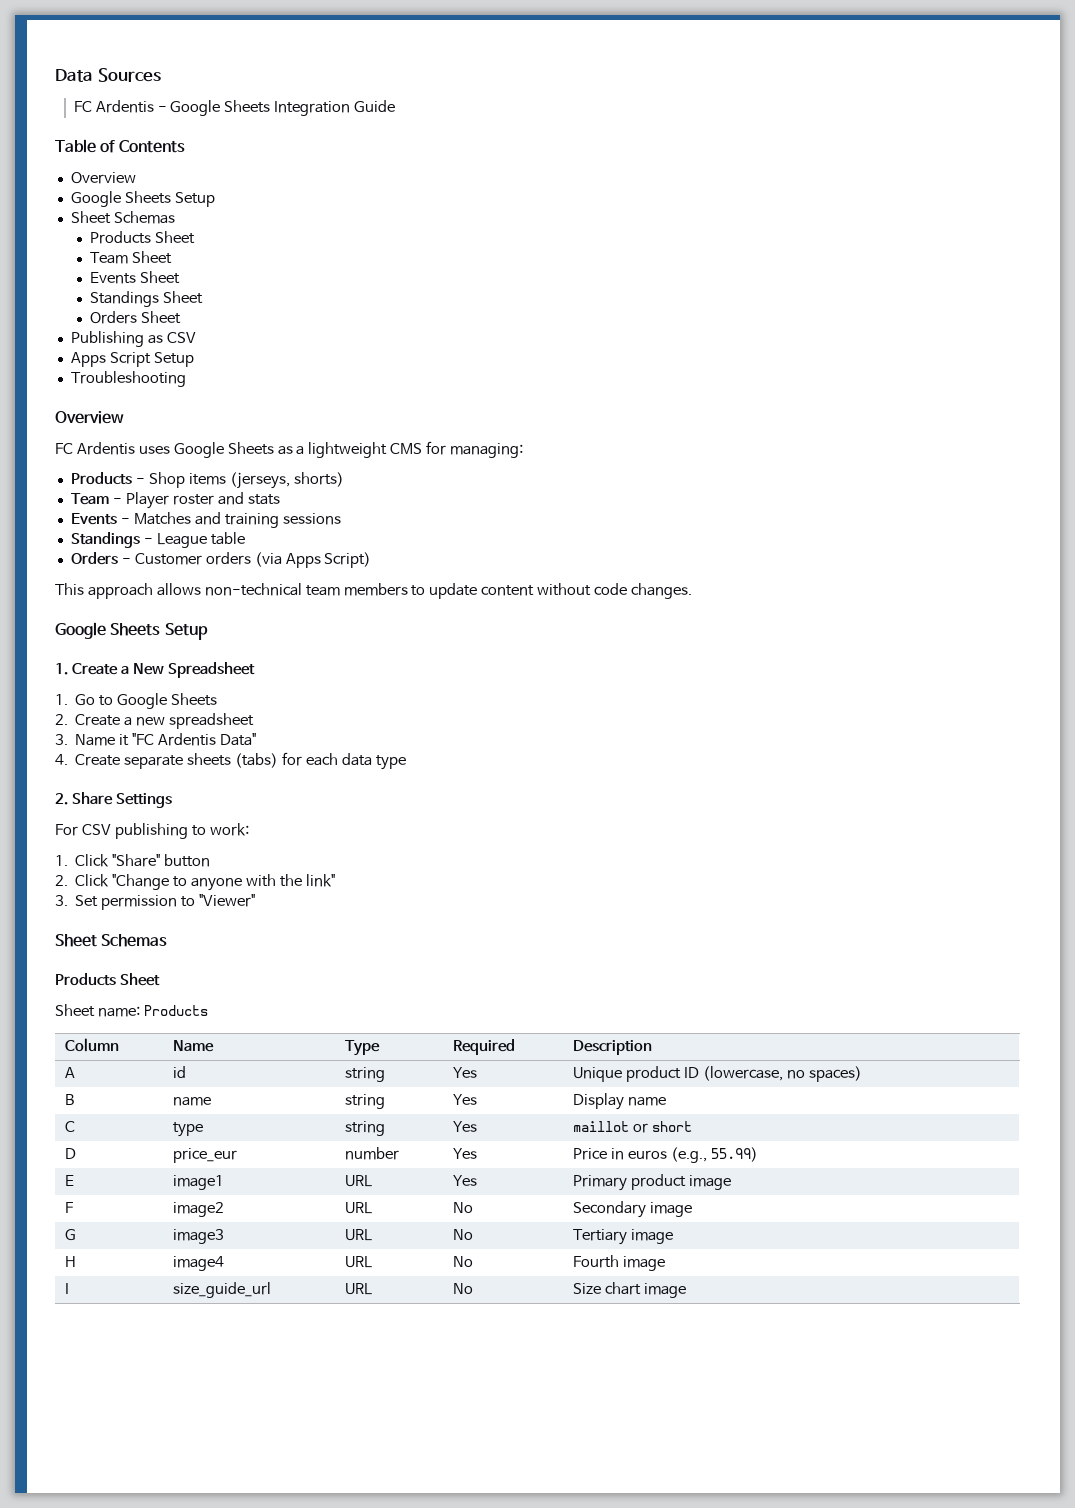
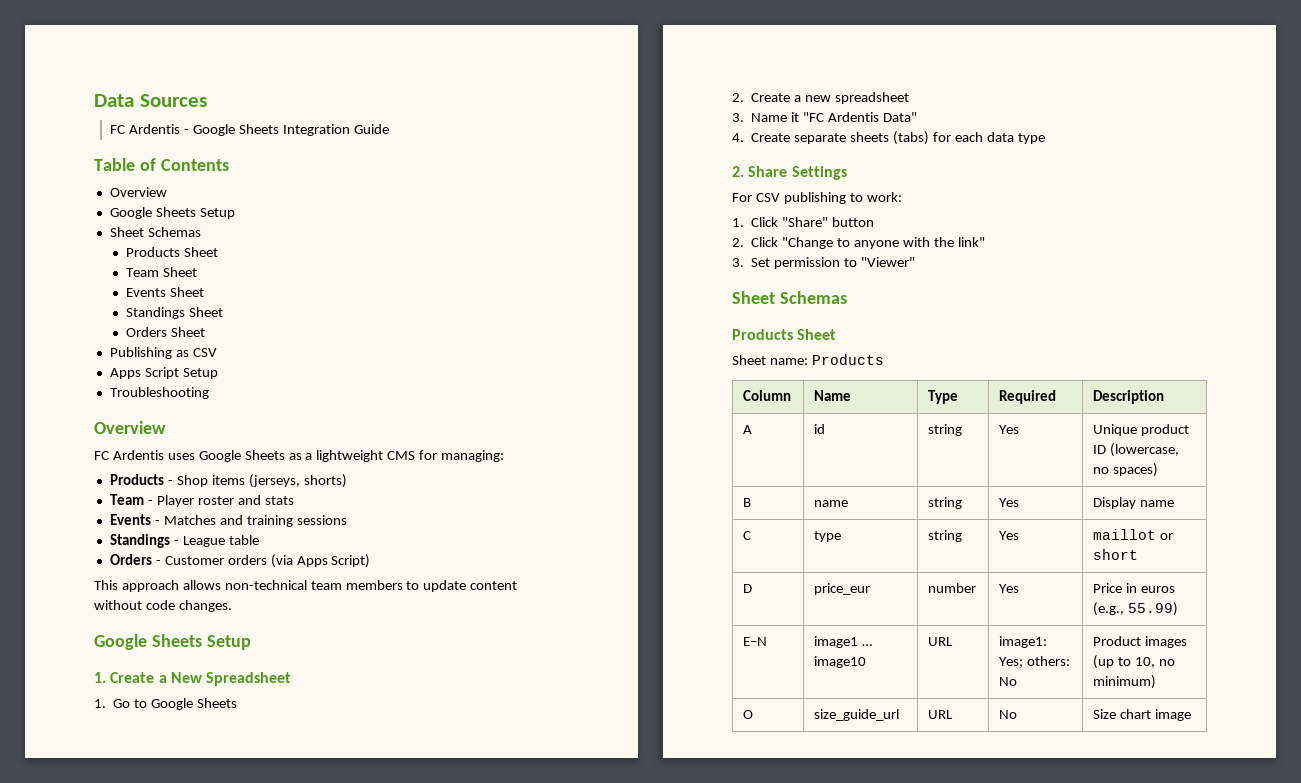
- E | image1 | URL | Yes | Primary product image
- F | image2 | URL | No | Secondary image
- G | image3 | URL | No | Tertiary image
- H | image4 | URL | No | Fourth image
- I | size_guide_url | URL | No | Size chart image
+ E–N | image1 … image10 | URL | image1: Yes; others: No | Product images (up to 10, no minimum)
+ O | size_guide_url | URL | No | Size chart image

